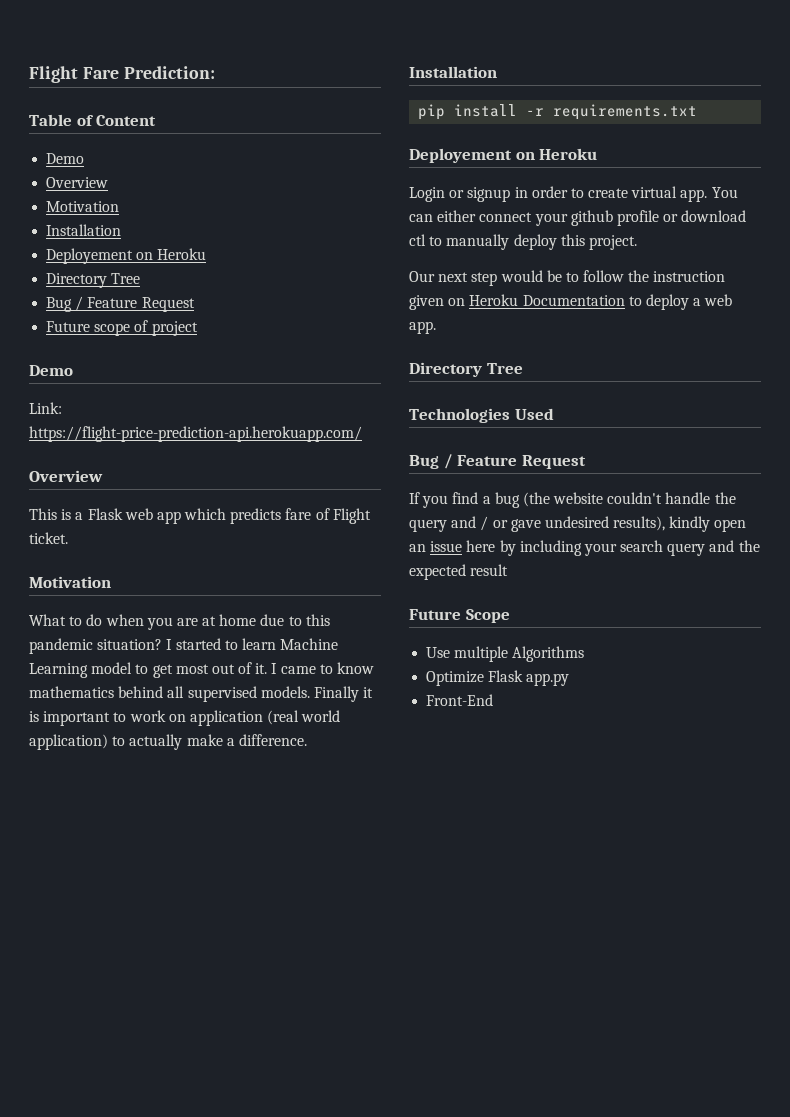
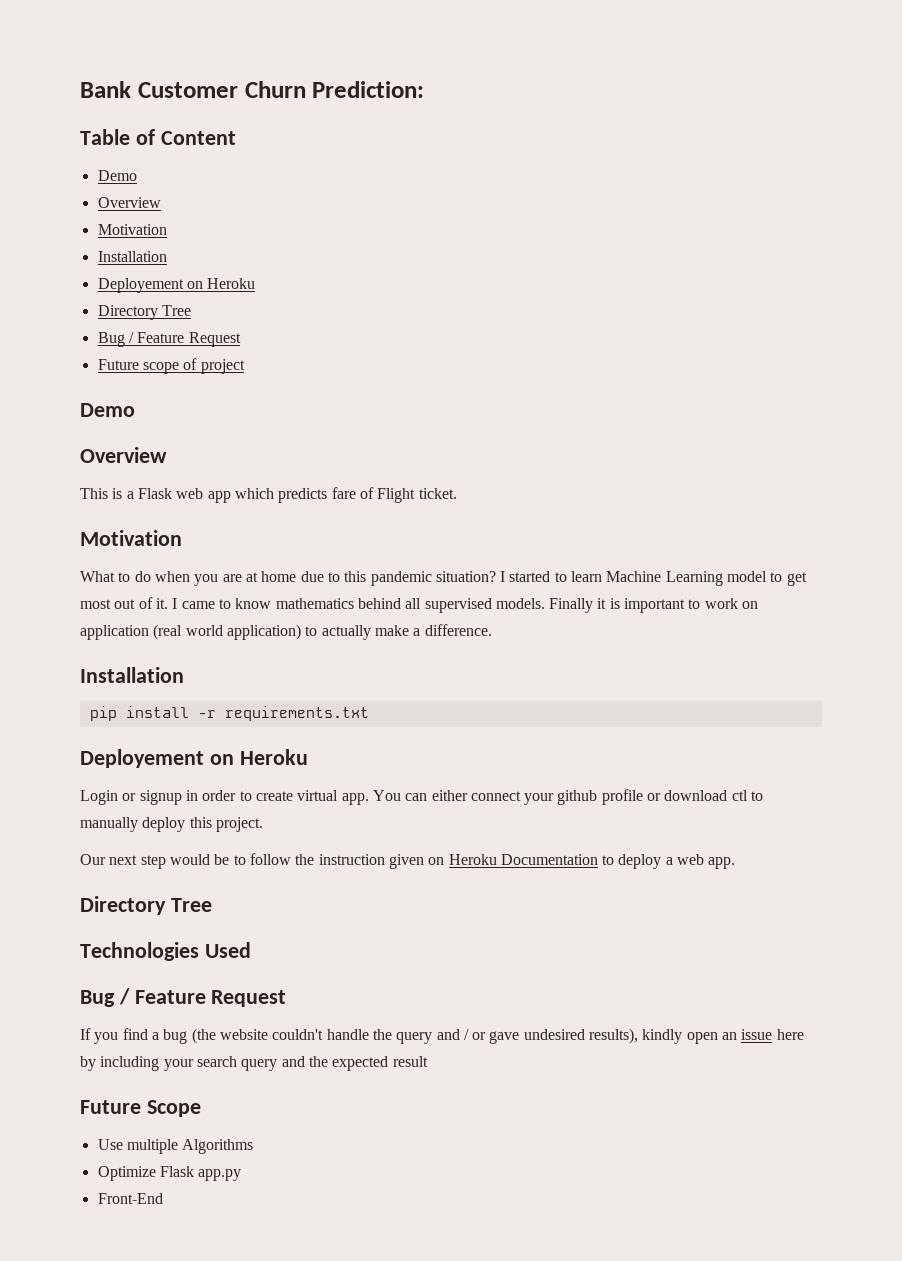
- Flight Fare Prediction:
+ Bank Customer Churn Prediction:
- Link: https://flight-price-prediction-api.herokuapp.com/

